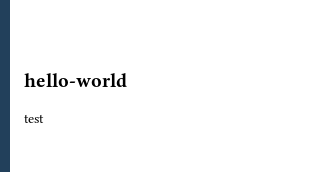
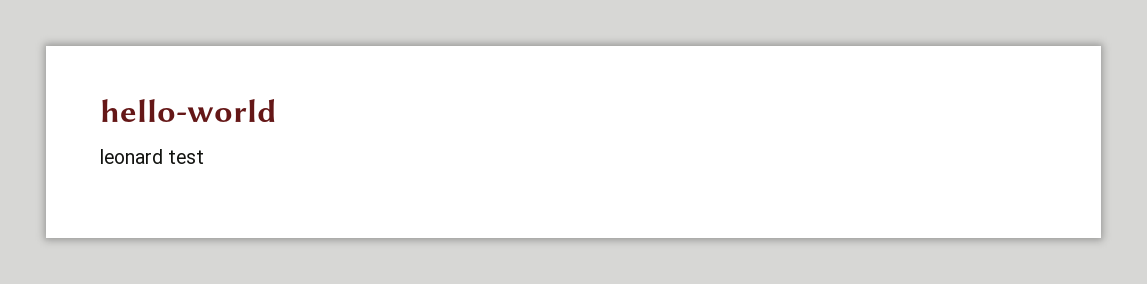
- test
+ leonard test

